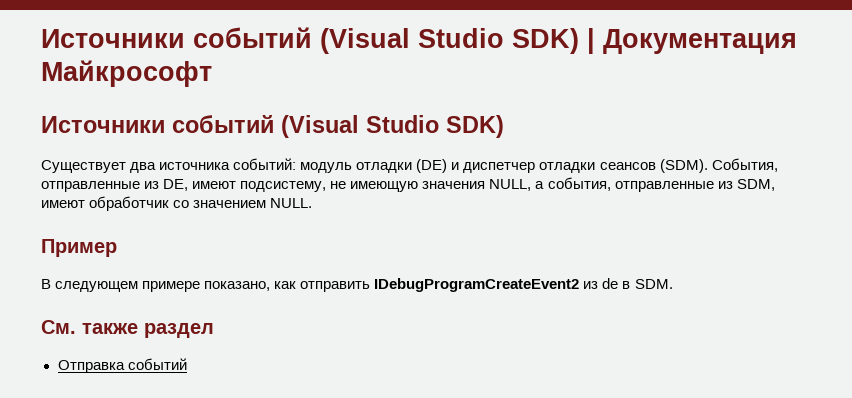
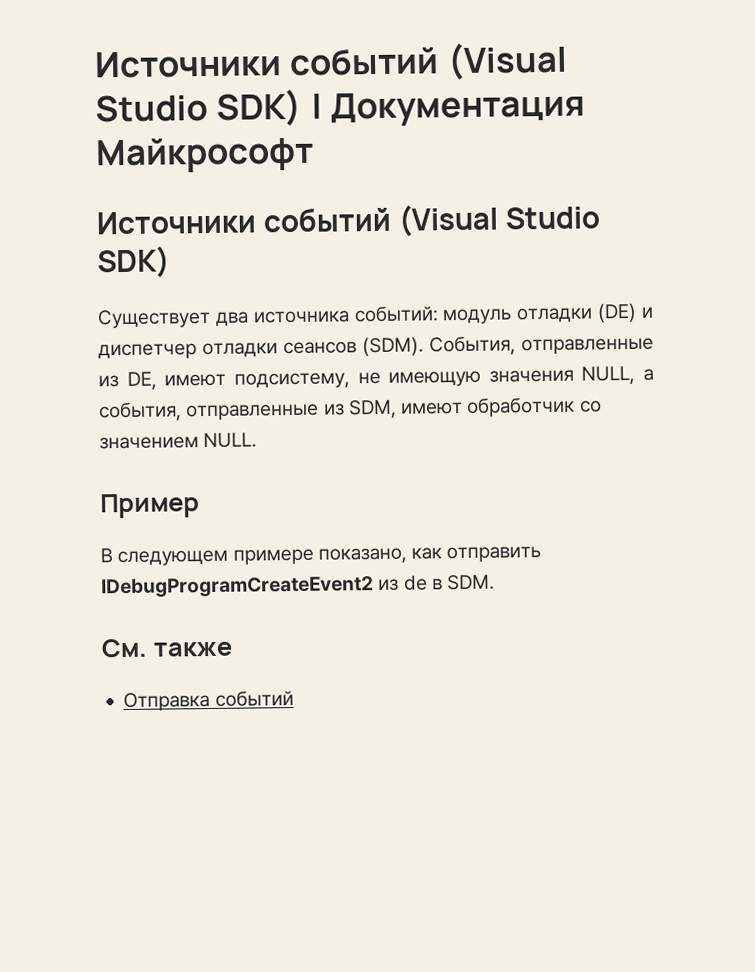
- См. также раздел
+ См. также

